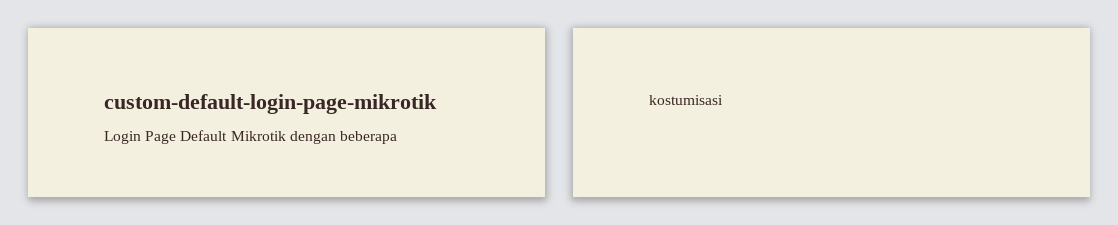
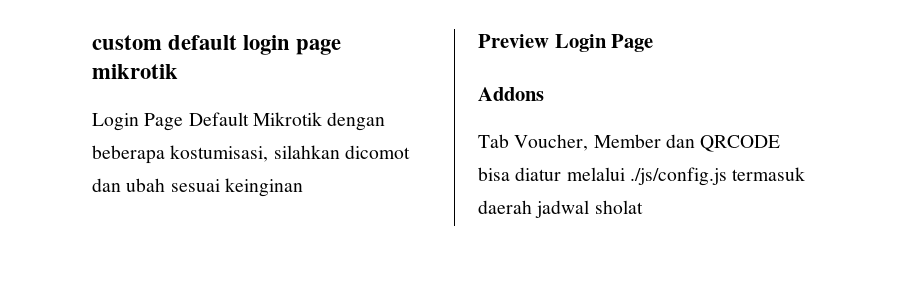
- custom-default-login-page-mikrotik
+ custom default login page mikrotik
- Login Page Default Mikrotik dengan beberapa kostumisasi
+ Login Page Default Mikrotik dengan beberapa kostumisasi, silahkan dicomot dan ubah sesuai keinginan
+ Preview Login Page
+ Addons
+ Tab Voucher, Member dan QRCODE bisa diatur melalui ./js/config.js termasuk daerah jadwal sholat

